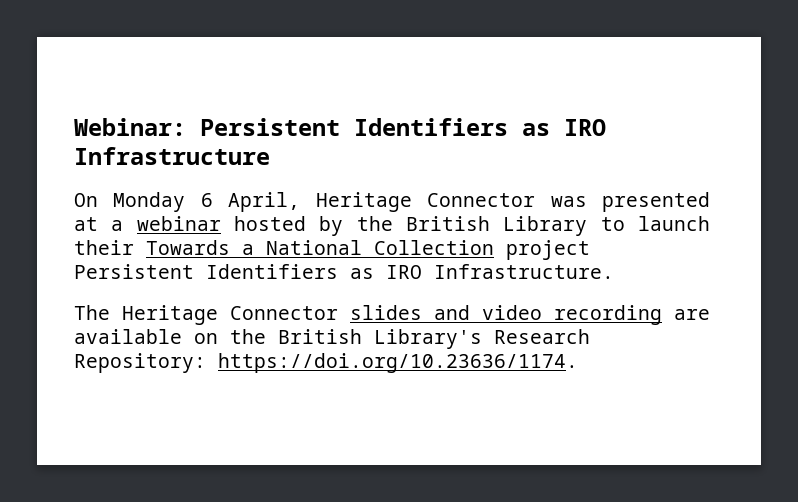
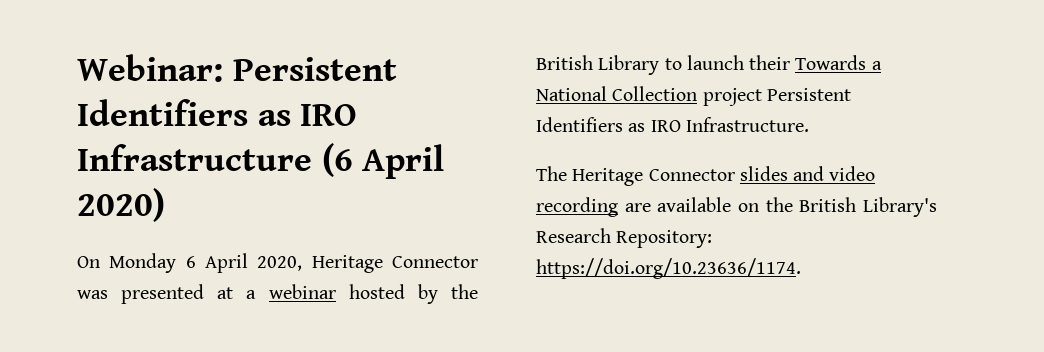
- Webinar: Persistent Identifiers as IRO Infrastructure
+ Webinar: Persistent Identifiers as IRO Infrastructure (6 April 2020)
- On Monday 6 April, Heritage Connector was presented at a webinar hosted by the British Library to launch their Towards a National Collection project Persistent Identifiers as IRO Infrastructure.
+ On Monday 6 April 2020, Heritage Connector was presented at a webinar hosted by the British Library to launch their Towards a National Collection project Persistent Identifiers as IRO Infrastructure.

